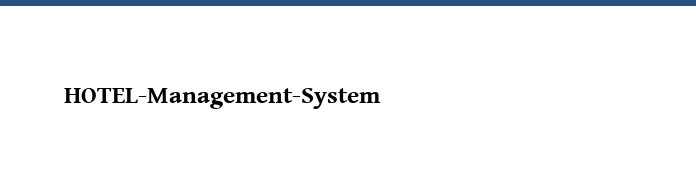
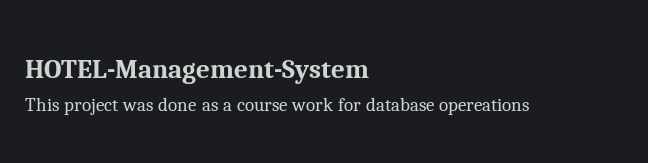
+ This project was done as a course work for database opereations

